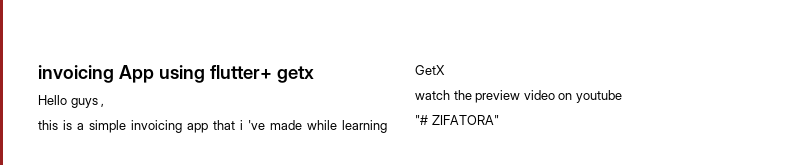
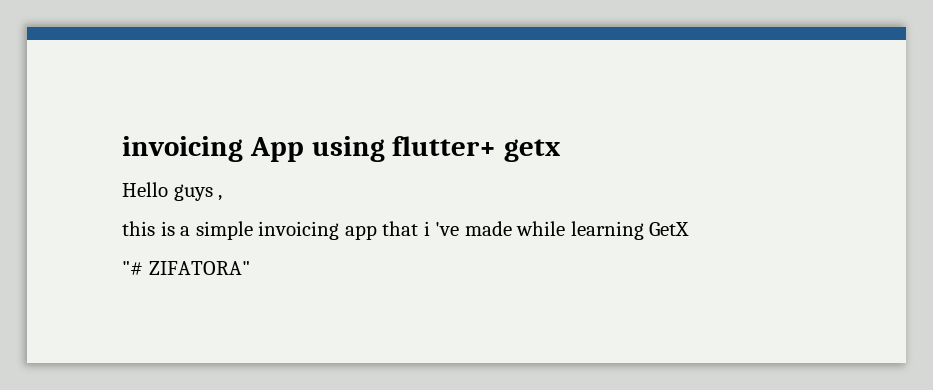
- watch the preview video on youtube

